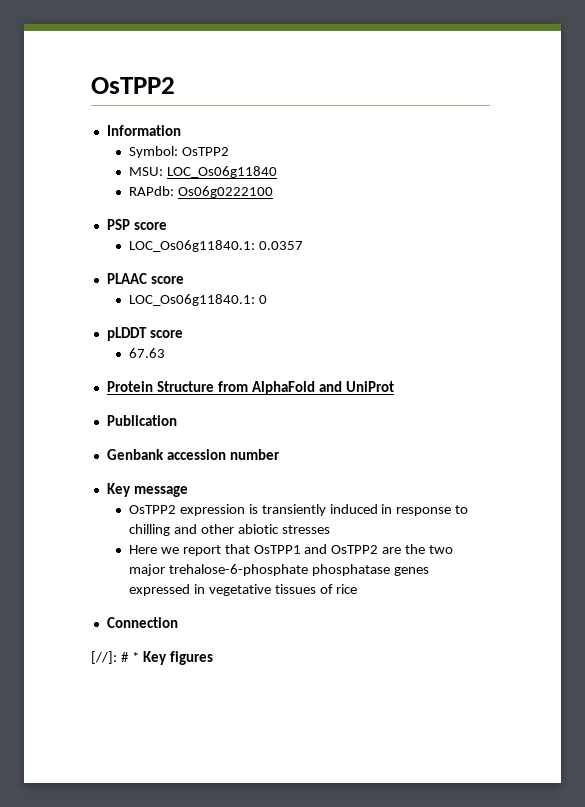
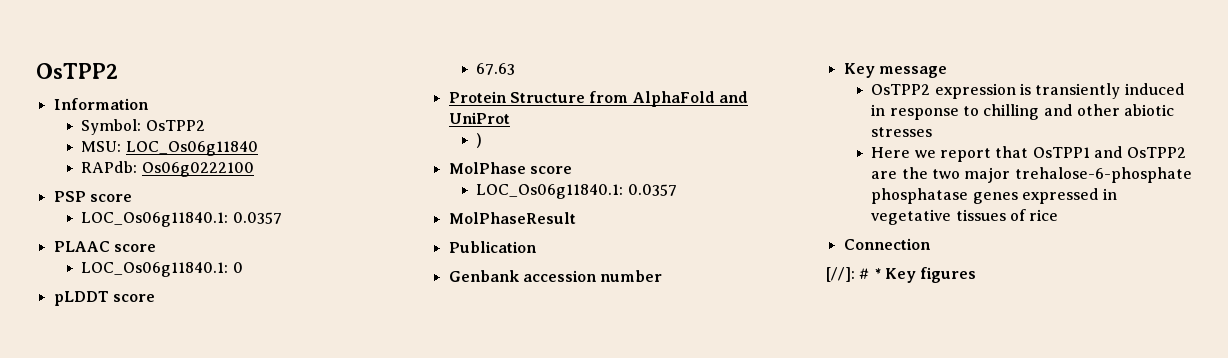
+ )
+ MolPhase score
+ LOC_Os06g11840.1: 0.0357
+ MolPhaseResult

